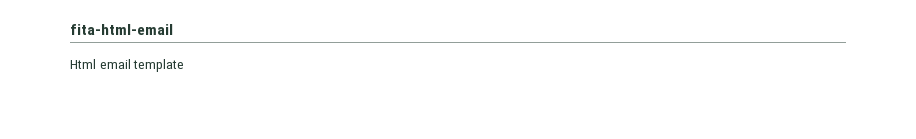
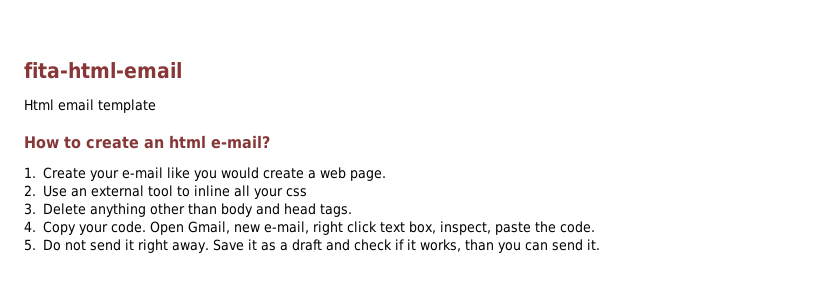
+ How to create an html e-mail?
+ 1. Create your e-mail like you would create a web page.
+ 2. Use an external tool to inline all your css
+ 3. Delete anything other than body and head tags.
+ 4. Copy your code. Open Gmail, new e-mail, right click text box, inspect, paste the code.
+ 5. Do not send it right away. Save it as a draft and check if it works, than you can send it.

